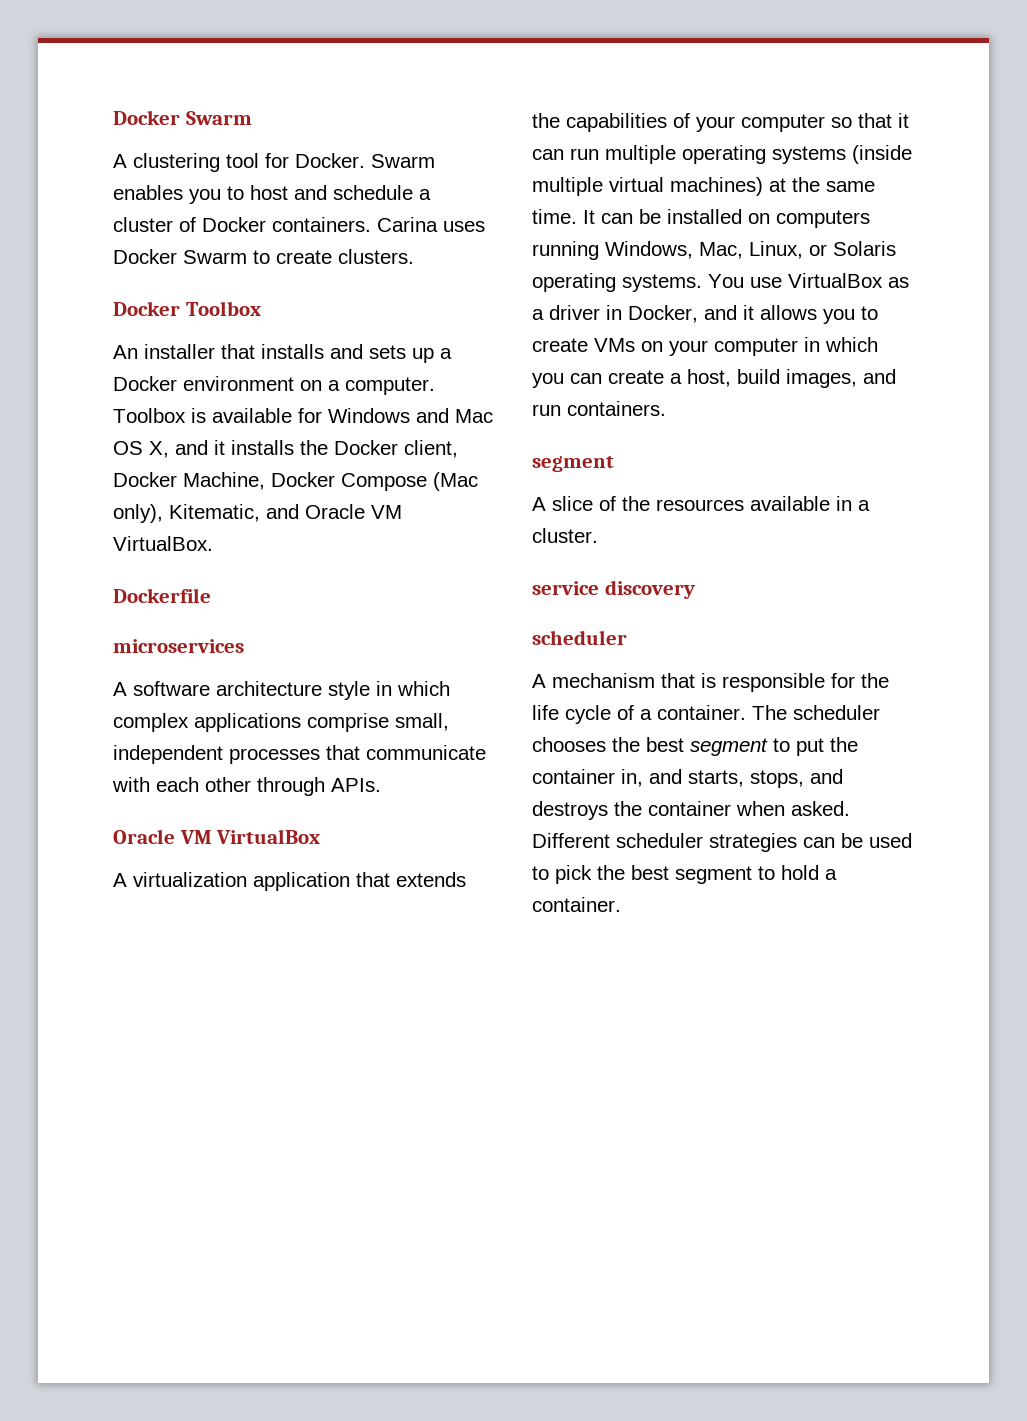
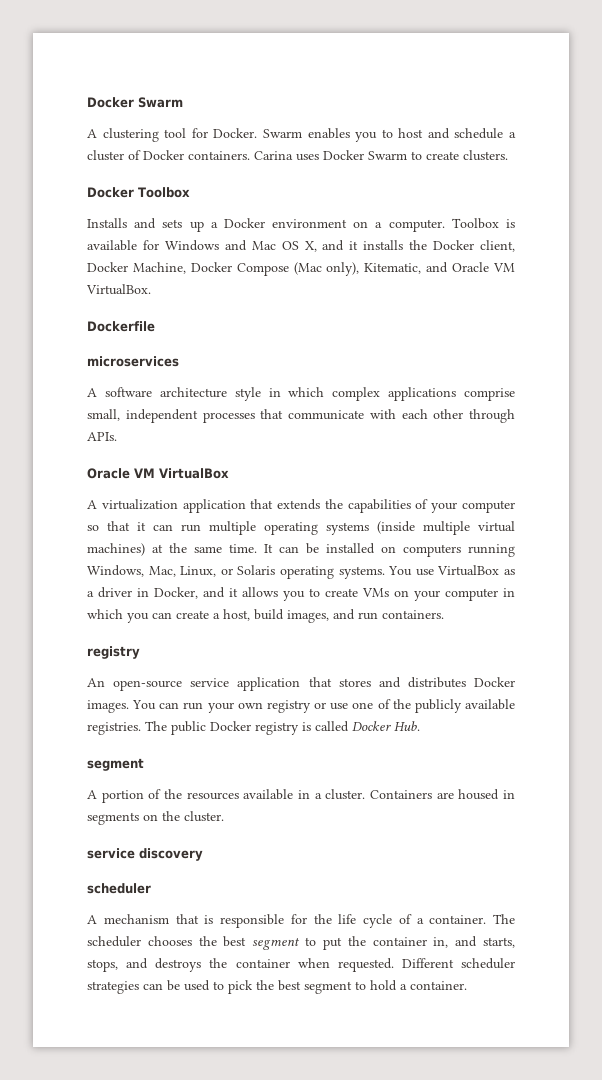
- An installer that installs and sets up a Docker environment on a computer.
+ Installs and sets up a Docker environment on a computer.
  You use VirtualBox as a driver in Docker, and it allows you to create VMs on your computer in which you can create a host, build images, and run containers.
+ registry
+ An open-source service application that stores and distributes Docker images. You can run your own registry or use one of the publicly available registries. The public Docker registry is called Docker Hub.
- A slice of the resources available in a cluster.
+ A portion of the resources available in a cluster. Containers are housed in segments on the cluster.
- The scheduler chooses the best segment to put the container in, and starts, stops, and destroys the container when asked.
+ The scheduler chooses the best segment to put the container in, and starts, stops, and destroys the container when requested.

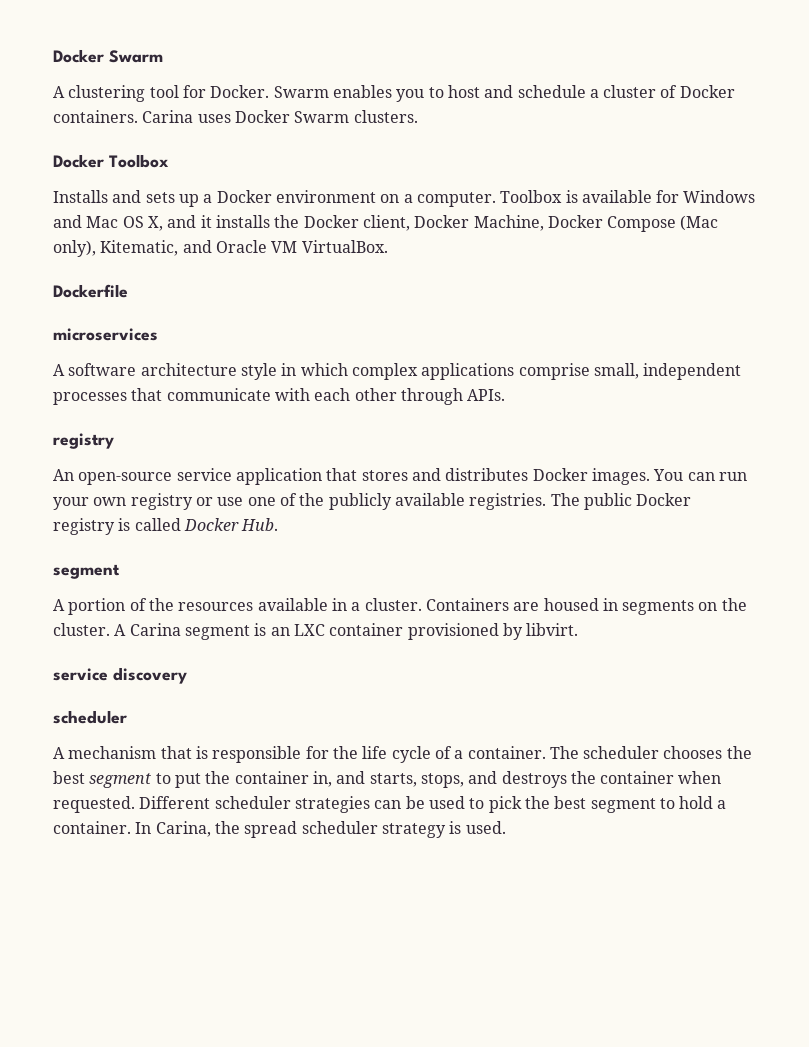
- Carina uses Docker Swarm to create clusters.
+ Carina uses Docker Swarm clusters.
- Oracle VM VirtualBox
- A virtualization application that extends the capabilities of your computer so that it can run multiple operating systems (inside multiple virtual machines) at the same time. It can be installed on computers running Windows, Mac, Linux, or Solaris operating systems. You use VirtualBox as a driver in Docker, and it allows you to create VMs on your computer in which you can create a host, build images, and run containers.
+ A Carina segment is an LXC container provisioned by libvirt.
+ In Carina, the spread scheduler strategy is used.

